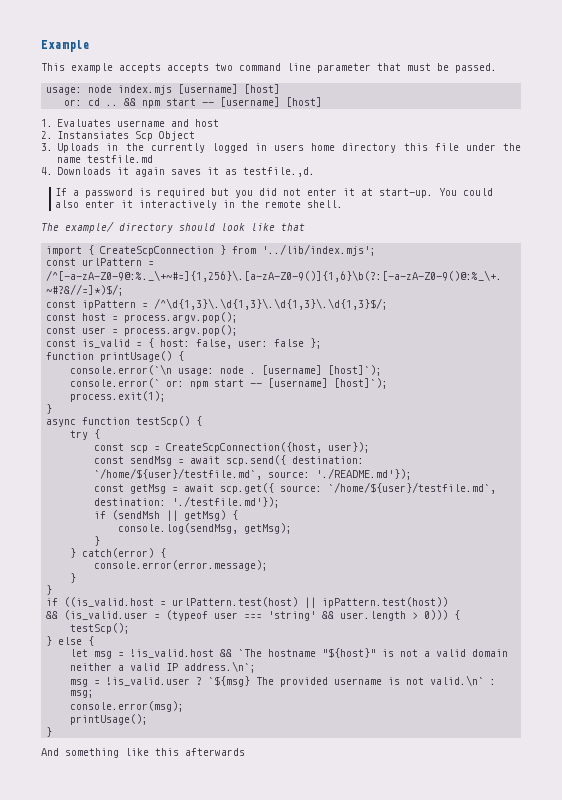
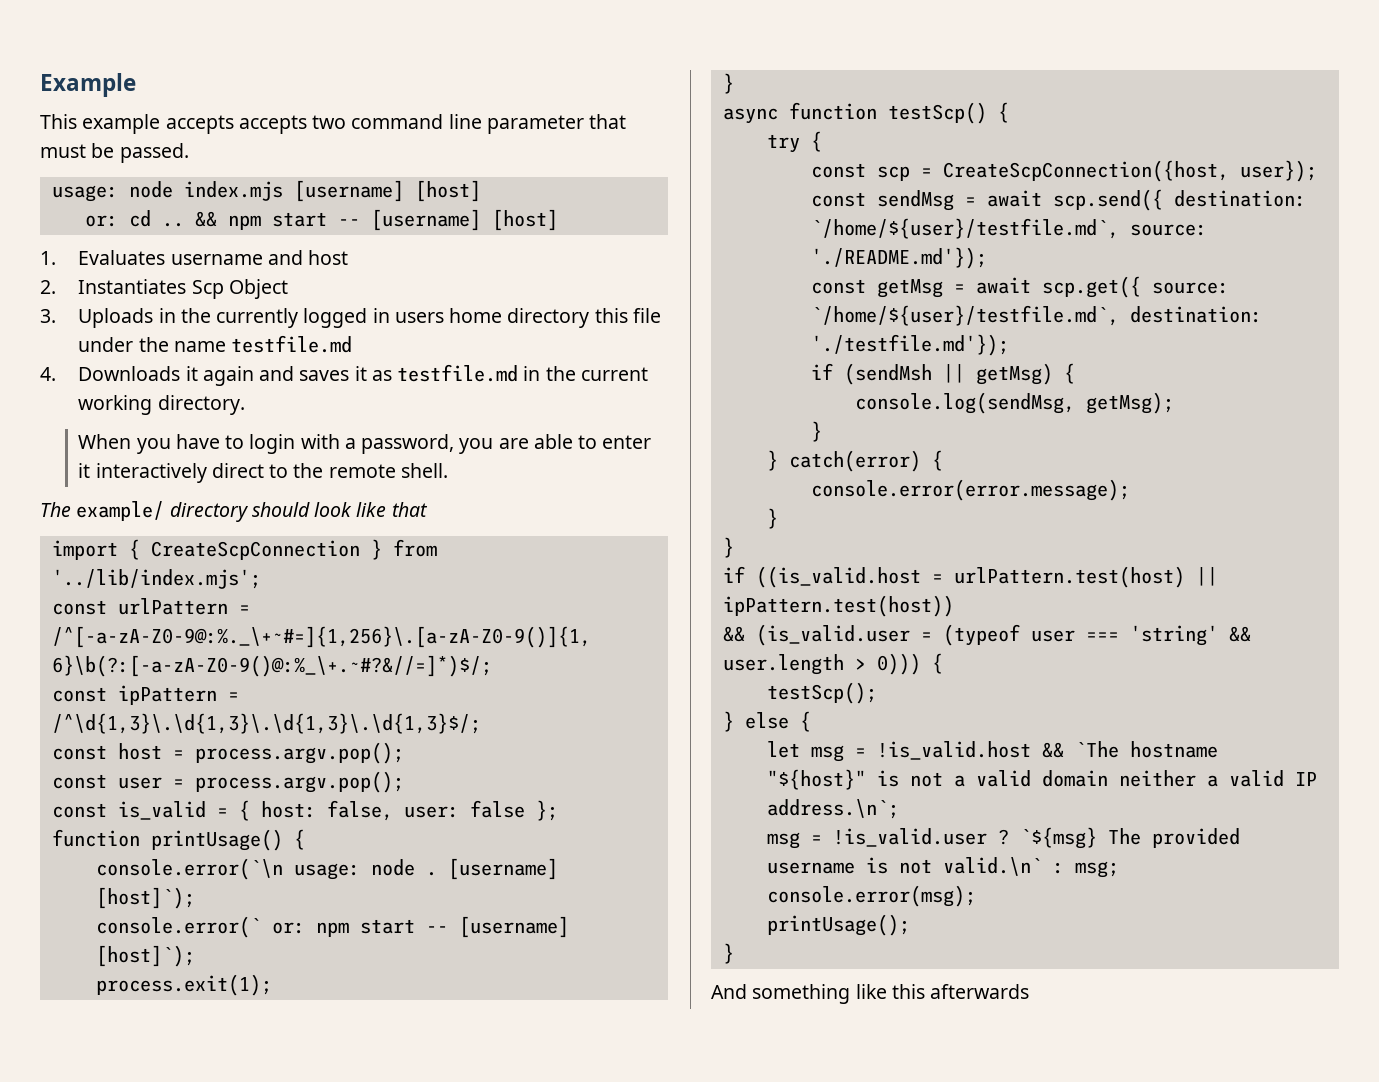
- 2. Instansiates Scp Object
+ 2. Instantiates Scp Object
- 4. Downloads it again saves it as testfile.,d.
- If a password is required but you did not enter it at start-up. You could also enter it interactively in the remote shell.
+ 4. Downloads it again and saves it as testfile.md in the current working directory.
+ When you have to login with a password, you are able to enter it interactively direct to the remote shell.

